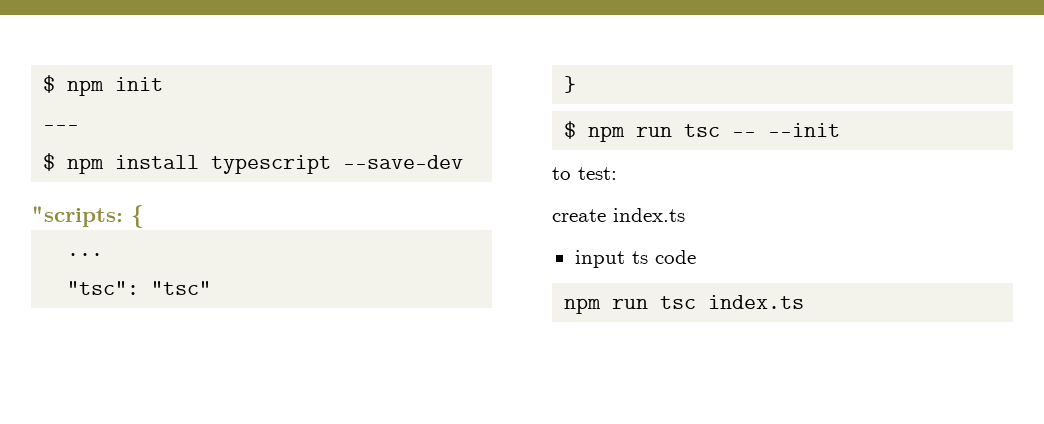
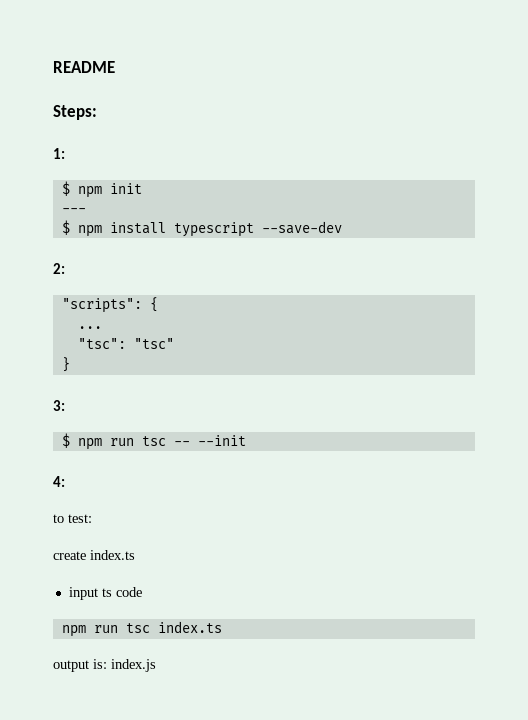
+ README
+ Steps:
+ 1:
- "scripts: {
+ 2:
+ "scripts": {
+ 3:
+ 4:
+ output is: index.js

